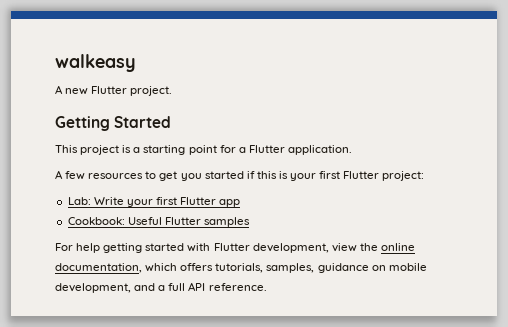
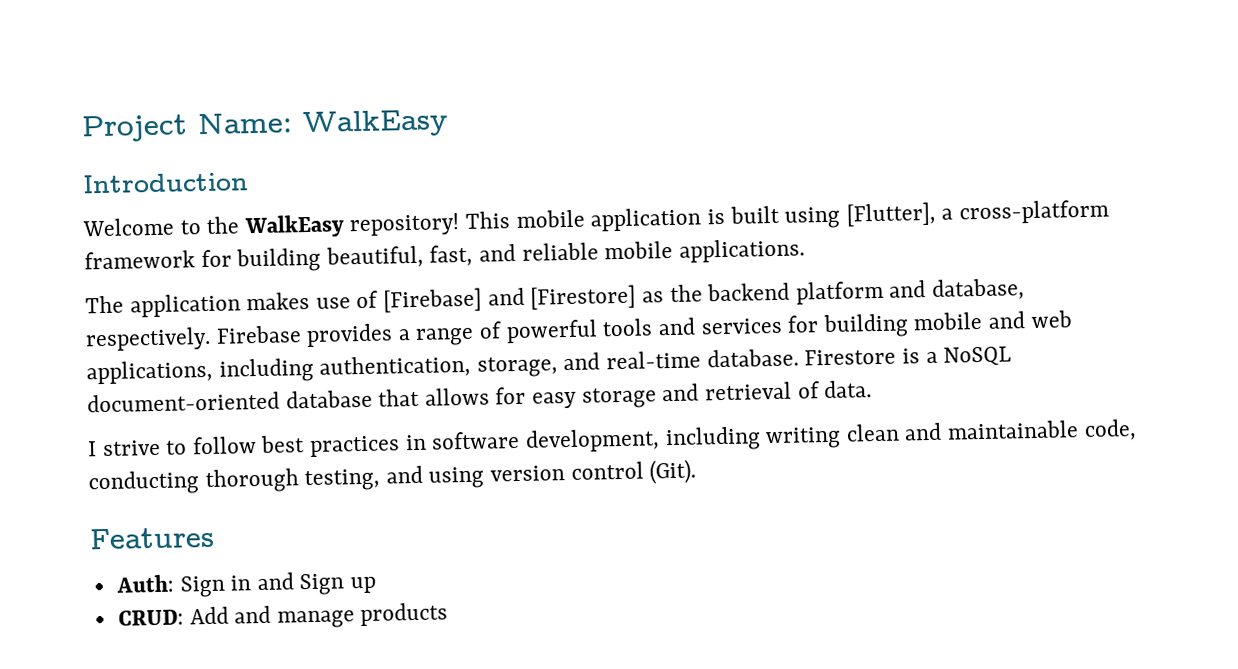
- walkeasy
- A new Flutter project.
- Getting Started
- This project is a starting point for a Flutter application.
- A few resources to get you started if this is your first Flutter project:
- Lab: Write your first Flutter app
- Cookbook: Useful Flutter samples
- For help getting started with Flutter development, view the online documentation, which offers tutorials, samples, guidance on mobile development, and a full API reference.
+ Project Name: WalkEasy
+ Introduction
+ Welcome to the WalkEasy repository! This mobile application is built using [Flutter], a cross-platform framework for building beautiful, fast, and reliable mobile applications.
+ The application makes use of [Firebase] and [Firestore] as the backend platform and database, respectively. Firebase provides a range of powerful tools and services for building mobile and web applications, including authentication, storage, and real-time database. Firestore is a NoSQL document-oriented database that allows for easy storage and retrieval of data.
+ I strive to follow best practices in software development, including writing clean and maintainable code, conducting thorough testing, and using version control (Git).
+ Features
+ Auth: Sign in and Sign up
+ CRUD: Add and manage products

